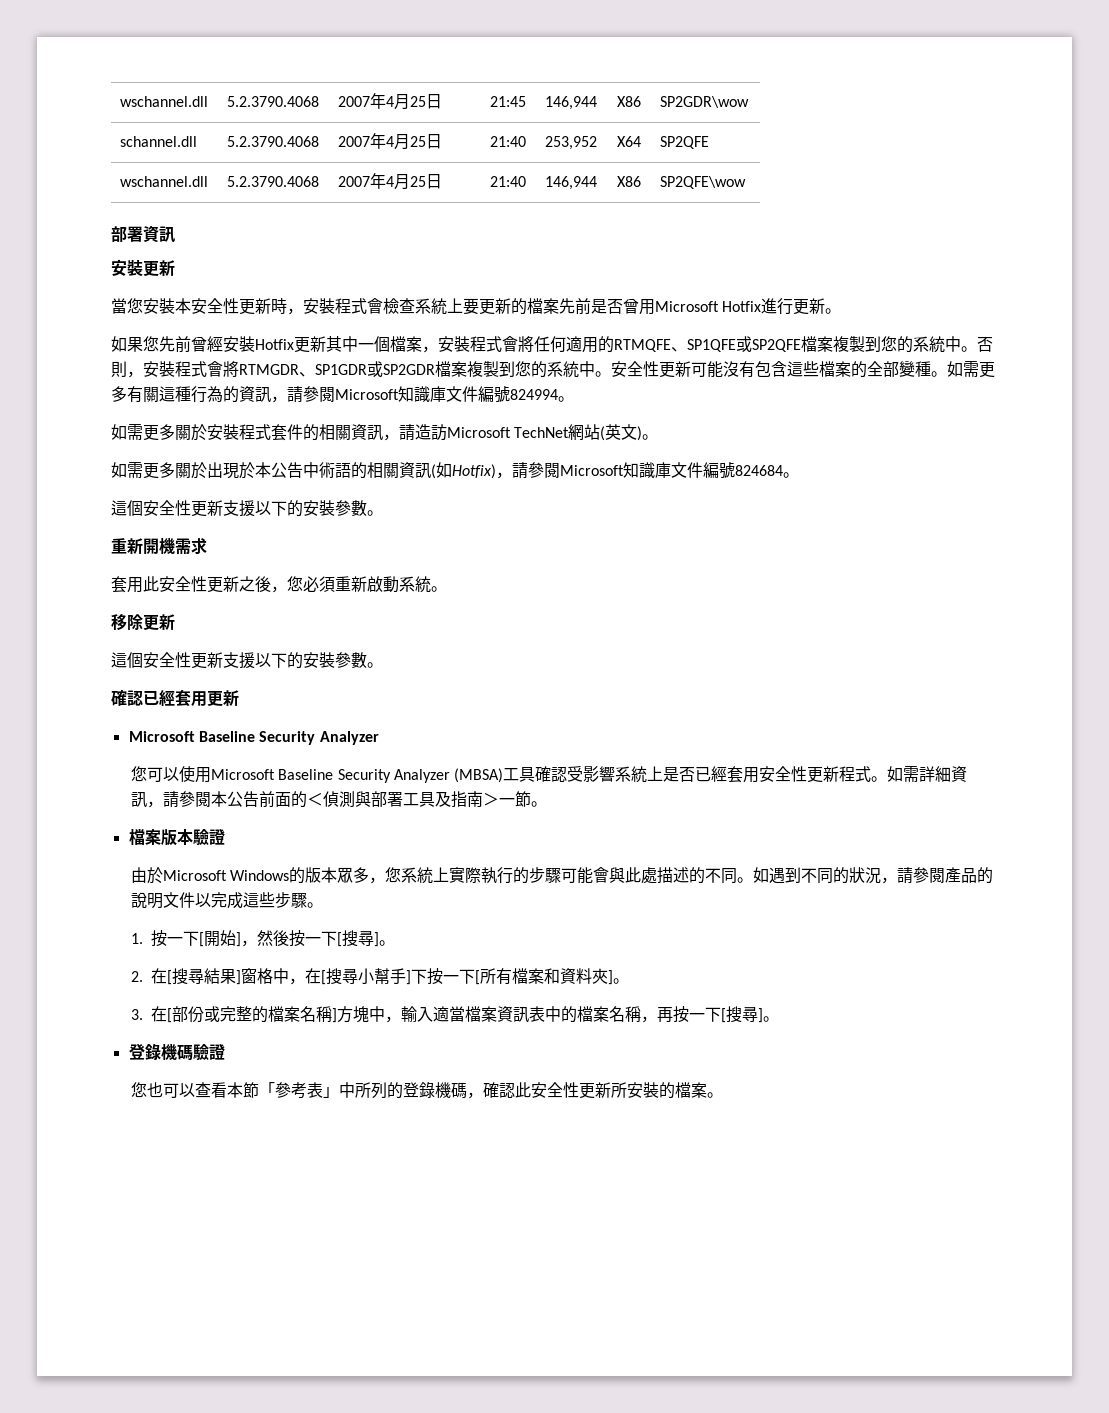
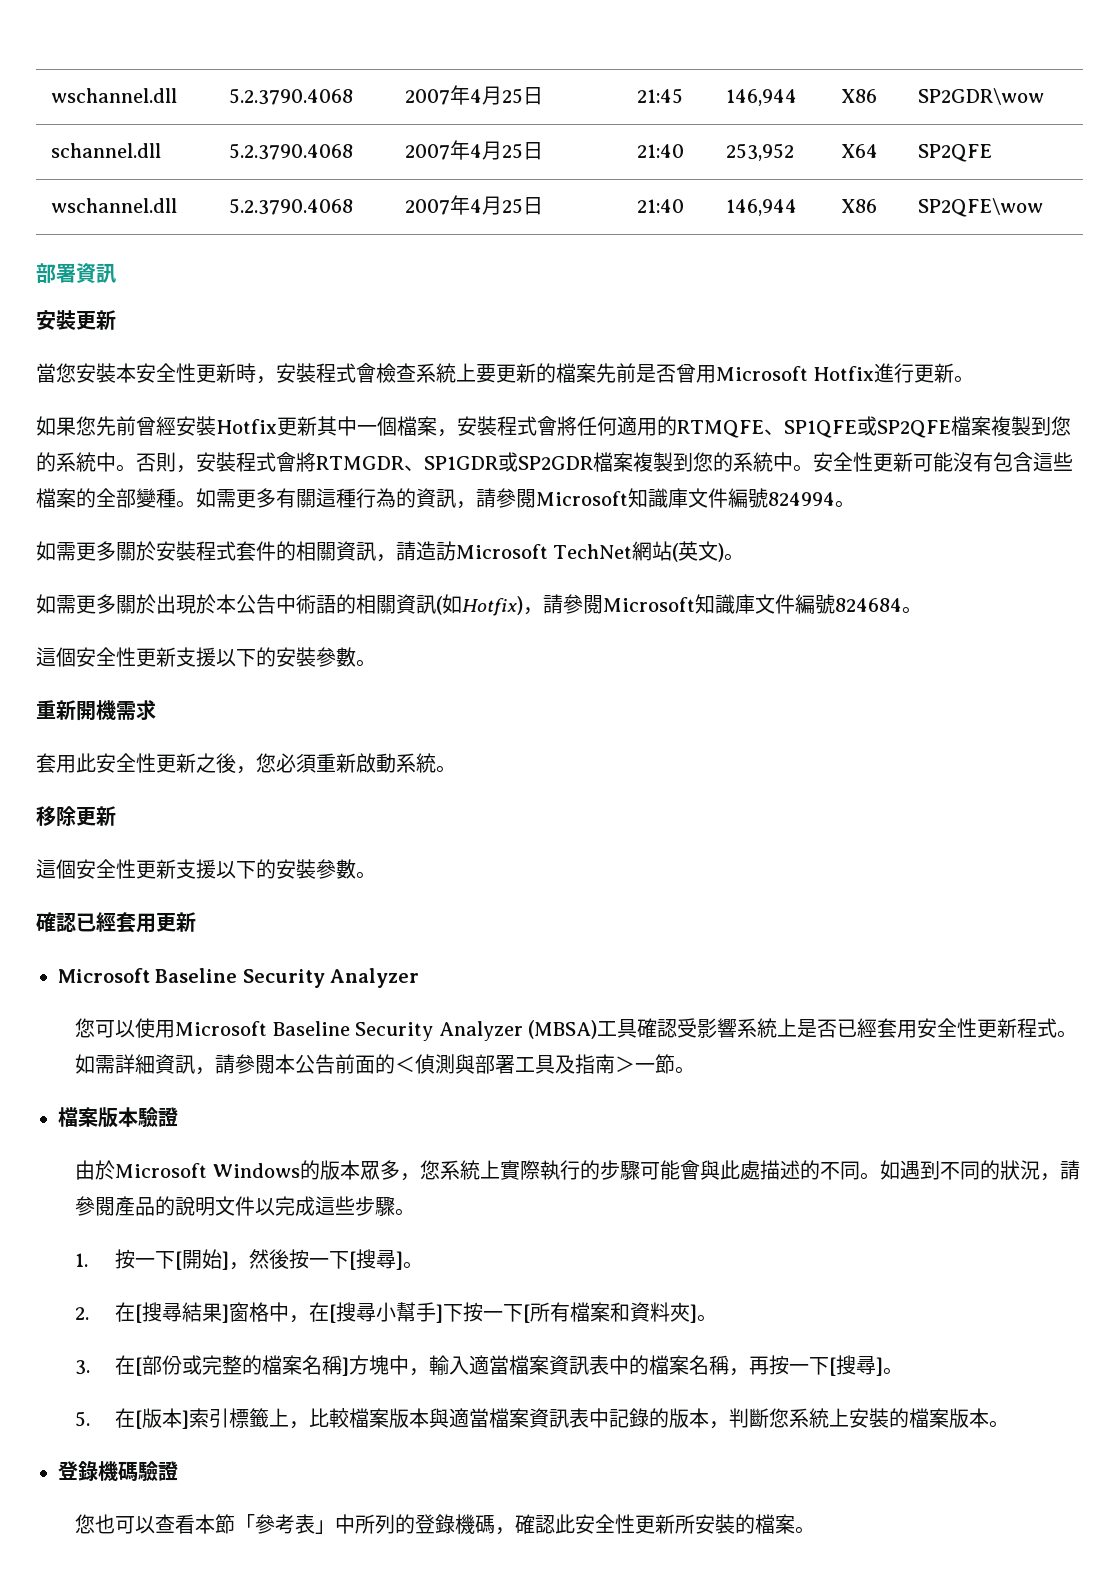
+ 5.在[版本]索引標籤上，比較檔案版本與適當檔案資訊表中記錄的版本，判斷您系統上安裝的檔案版本。

